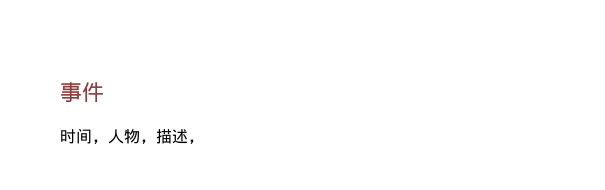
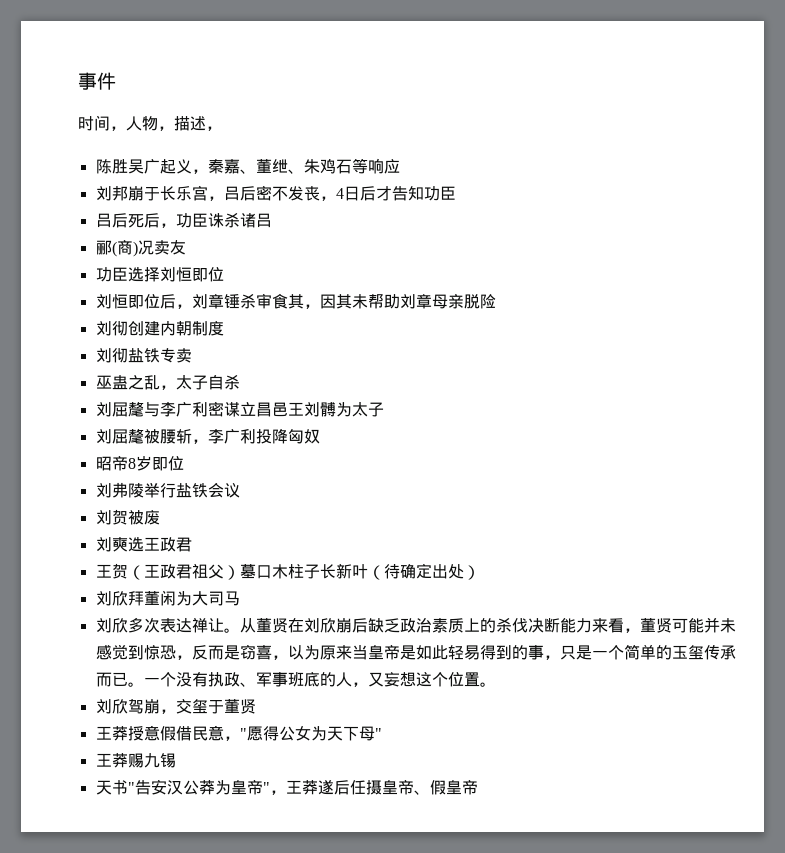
+ 陈胜吴广起义，秦嘉、董绁、朱鸡石等响应
+ 刘邦崩于长乐宫，吕后密不发丧，4日后才告知功臣
+ 吕后死后，功臣诛杀诸吕
+ 郦(商)况卖友
+ 功臣选择刘恒即位
+ 刘恒即位后，刘章锤杀审食其，因其未帮助刘章母亲脱险
+ 刘彻创建内朝制度
+ 刘彻盐铁专卖
+ 巫蛊之乱，太子自杀
+ 刘屈氂与李广利密谋立昌邑王刘髆为太子
+ 刘屈氂被腰斩，李广利投降匈奴
+ 昭帝8岁即位
+ 刘弗陵举行盐铁会议
+ 刘贺被废
+ 刘奭选王政君
+ 王贺（王政君祖父）墓口木柱子长新叶（待确定出处）
+ 刘欣拜董闲为大司马
+ 刘欣多次表达禅让。从董贤在刘欣崩后缺乏政治素质上的杀伐决断能力来看，董贤可能并未感觉到惊恐，反而是窃喜，以为原来当皇帝是如此轻易得到的事，只是一个简单的玉玺传承而已。一个没有执政、军事班底的人，又妄想这个位置。
+ 刘欣驾崩，交玺于董贤
+ 王莽授意假借民意，"愿得公女为天下母"
+ 王莽赐九锡
+ 天书"告安汉公莽为皇帝"，王莽遂后任摄皇帝、假皇帝

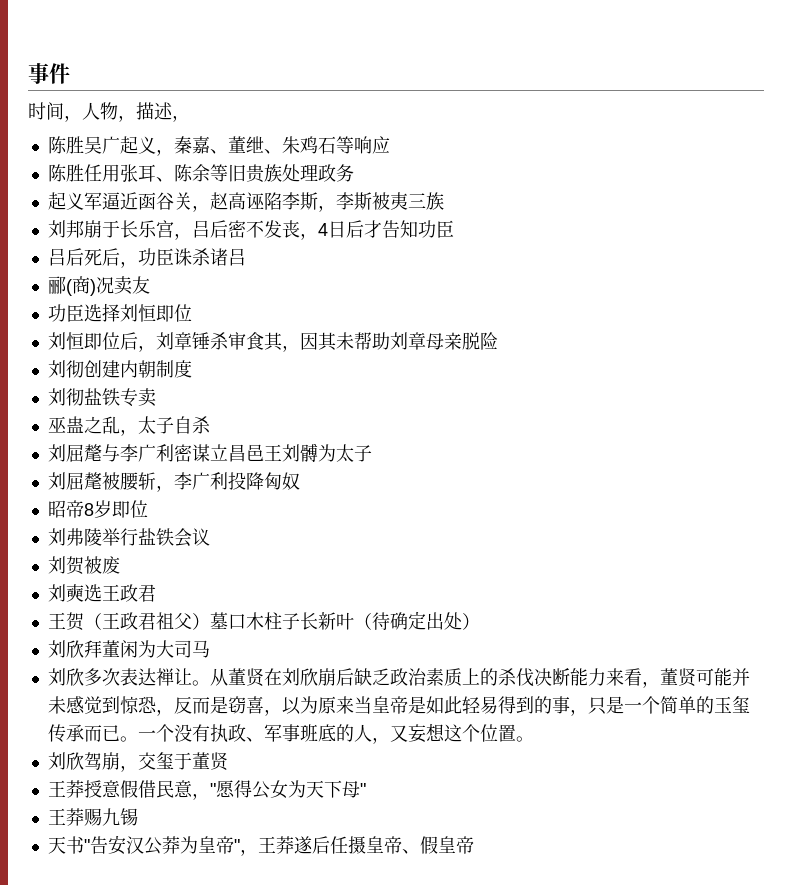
+ 陈胜任用张耳、陈余等旧贵族处理政务
+ 起义军逼近函谷关，赵高诬陷李斯，李斯被夷三族

